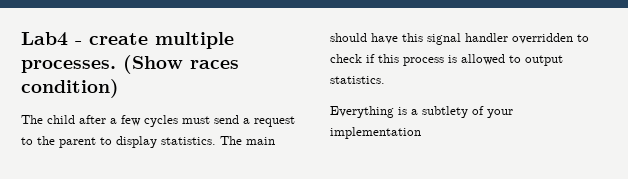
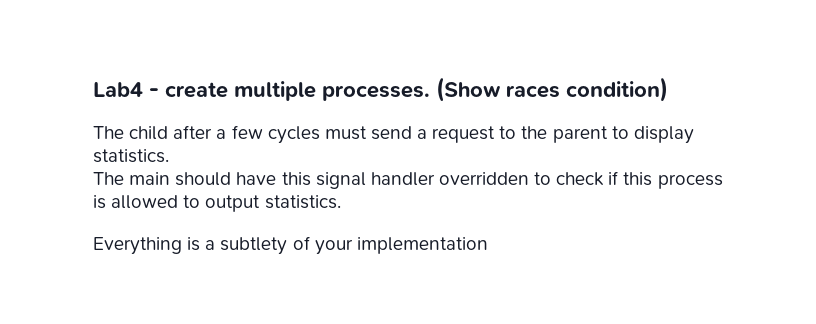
- The child after a few cycles must send a request to the parent to display statistics. The main should have this signal handler overridden to check if this process is allowed to output statistics.
+ The child after a few cycles must send a request to the parent to display statistics.
+ The main should have this signal handler overridden to check if this process is allowed to output statistics.

